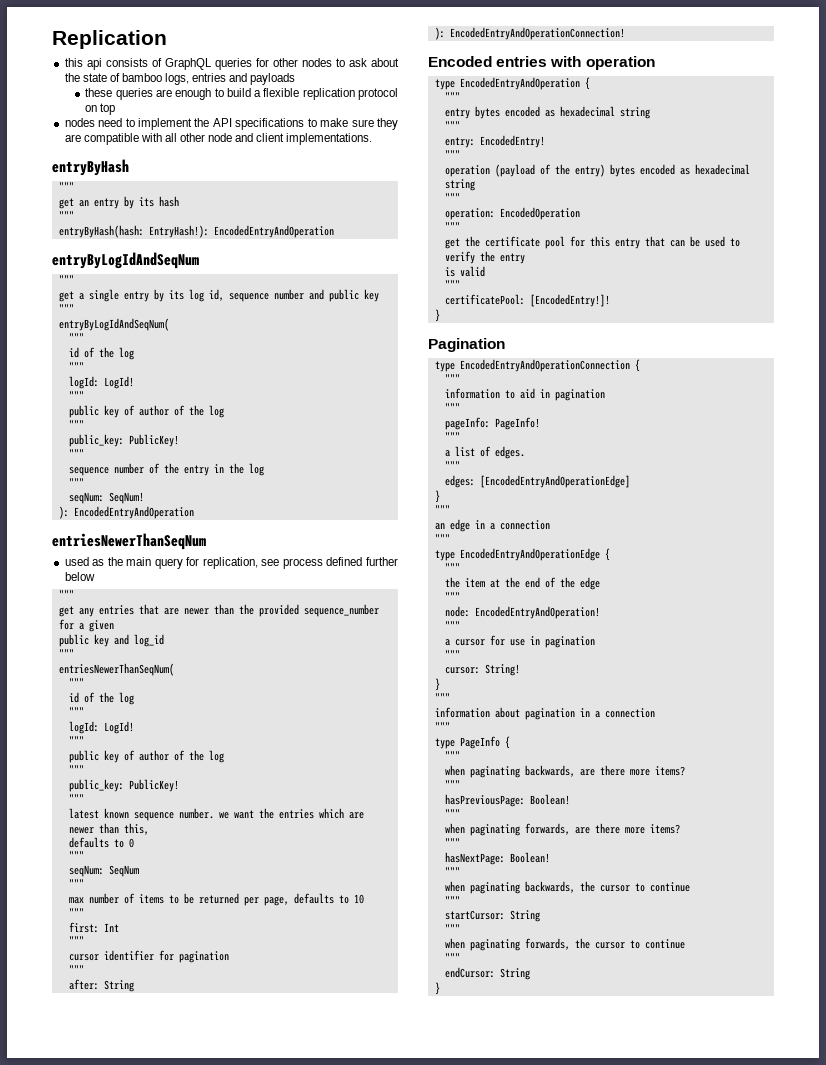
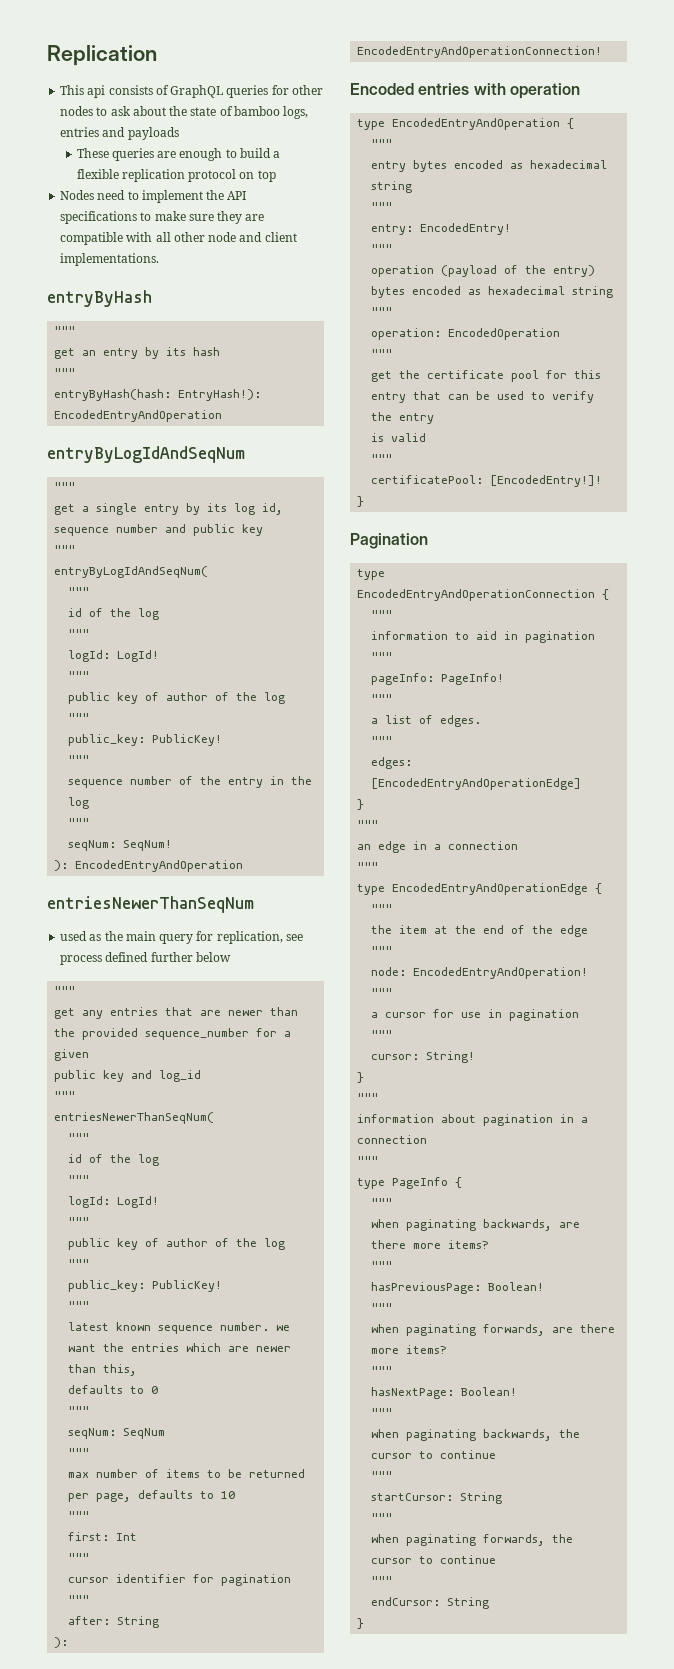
- this api consists of GraphQL queries for other nodes to ask about the state of bamboo logs, entries and payloads
+ This api consists of GraphQL queries for other nodes to ask about the state of bamboo logs, entries and payloads
- these queries are enough to build a flexible replication protocol on top
+ These queries are enough to build a flexible replication protocol on top
- nodes need to implement the API specifications to make sure they are compatible with all other node and client implementations.
+ Nodes need to implement the API specifications to make sure they are compatible with all other node and client implementations.

